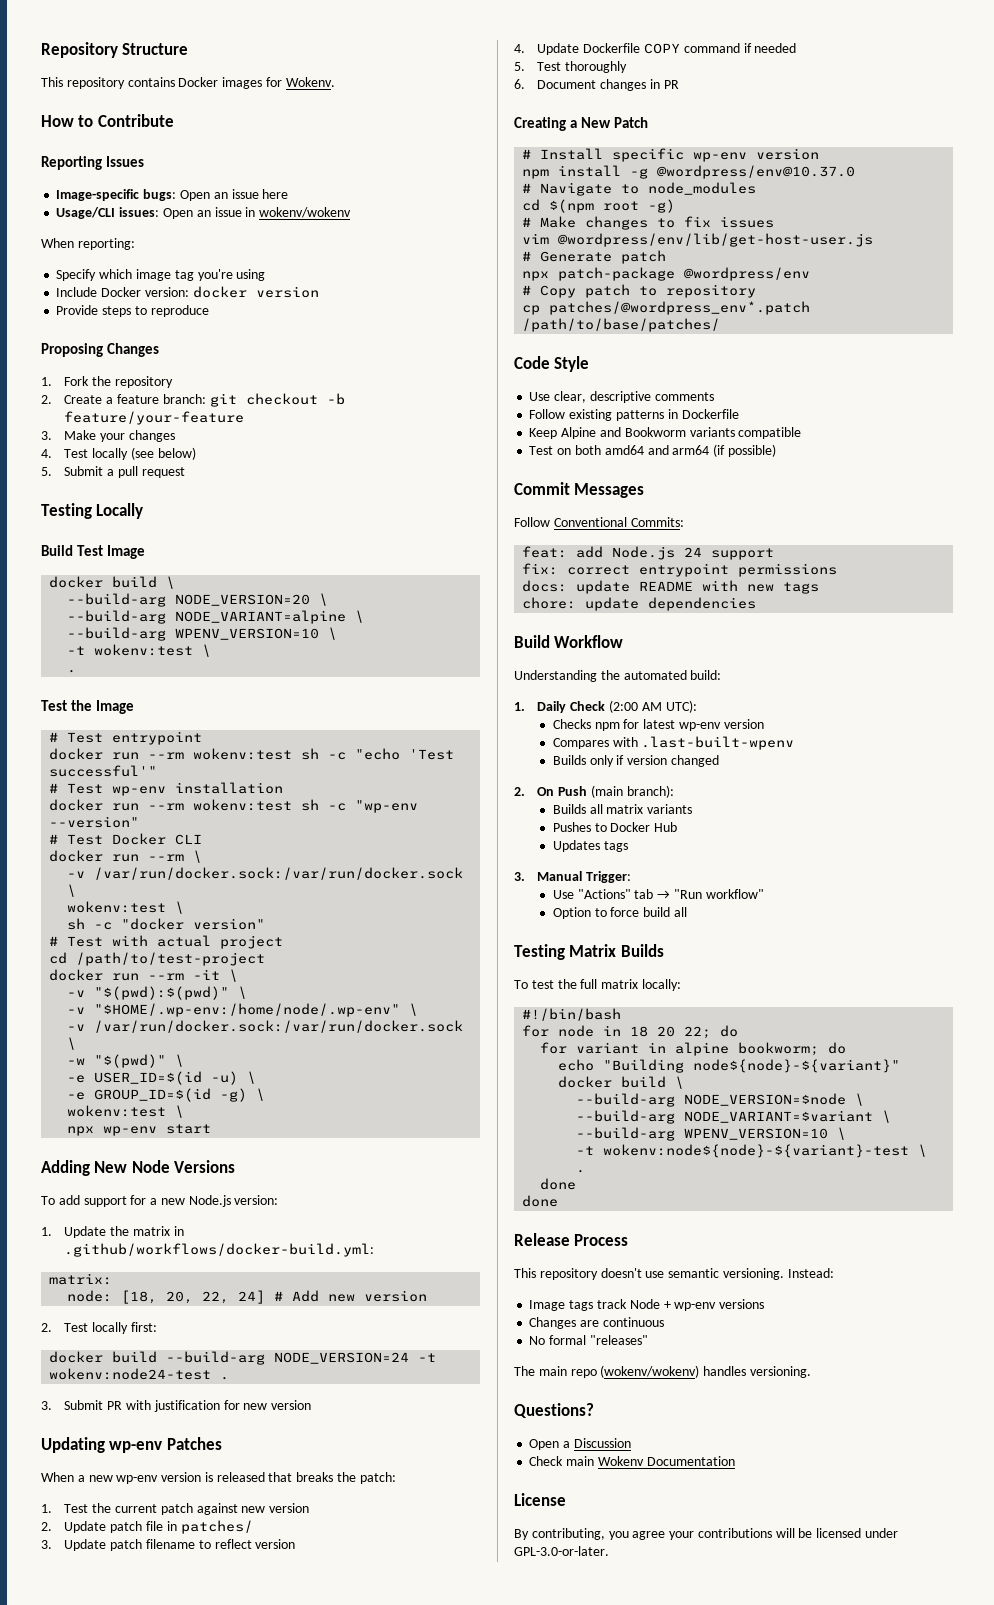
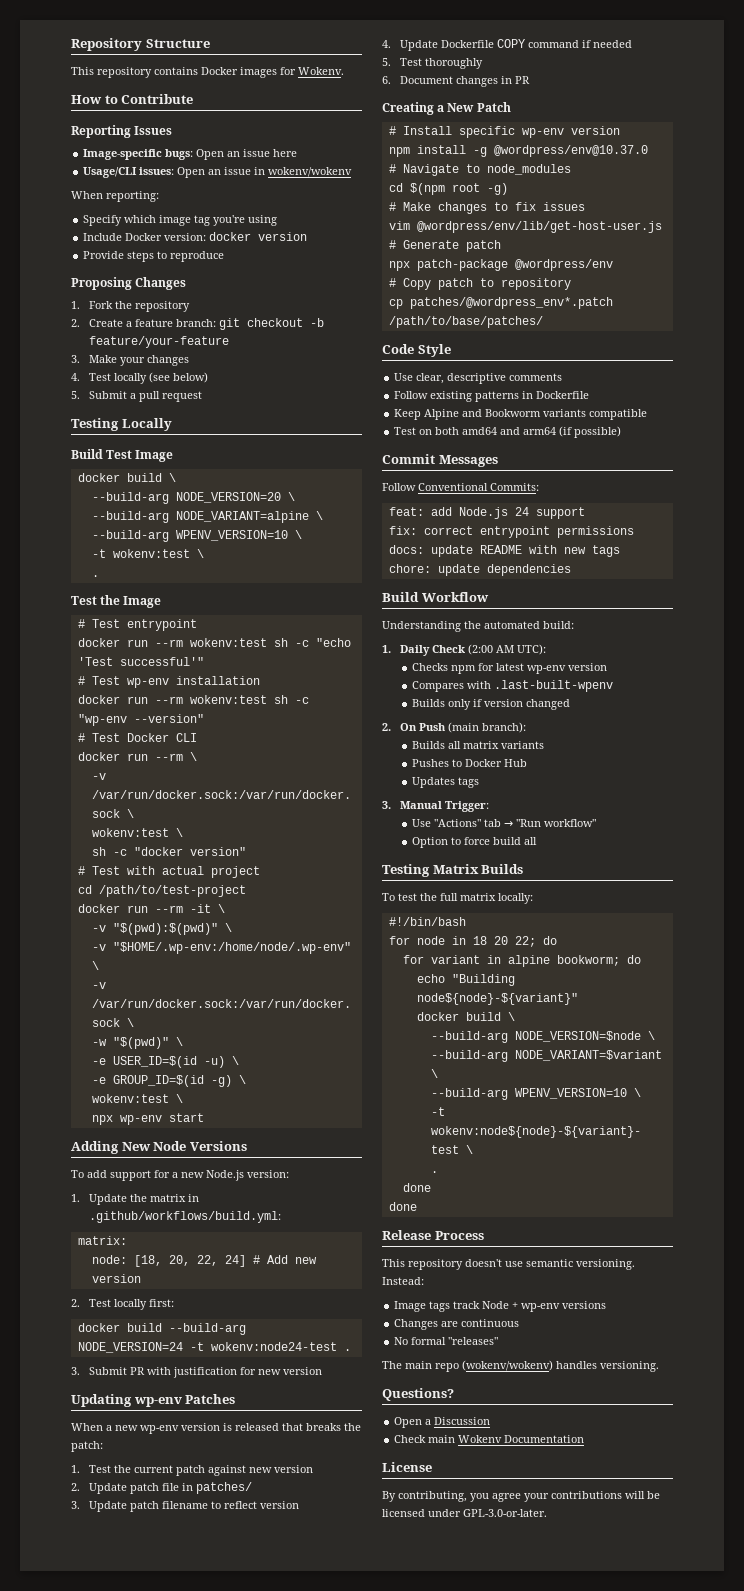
- 1. Update the matrix in .github/workflows/docker-build.yml:
+ 1. Update the matrix in .github/workflows/build.yml:

